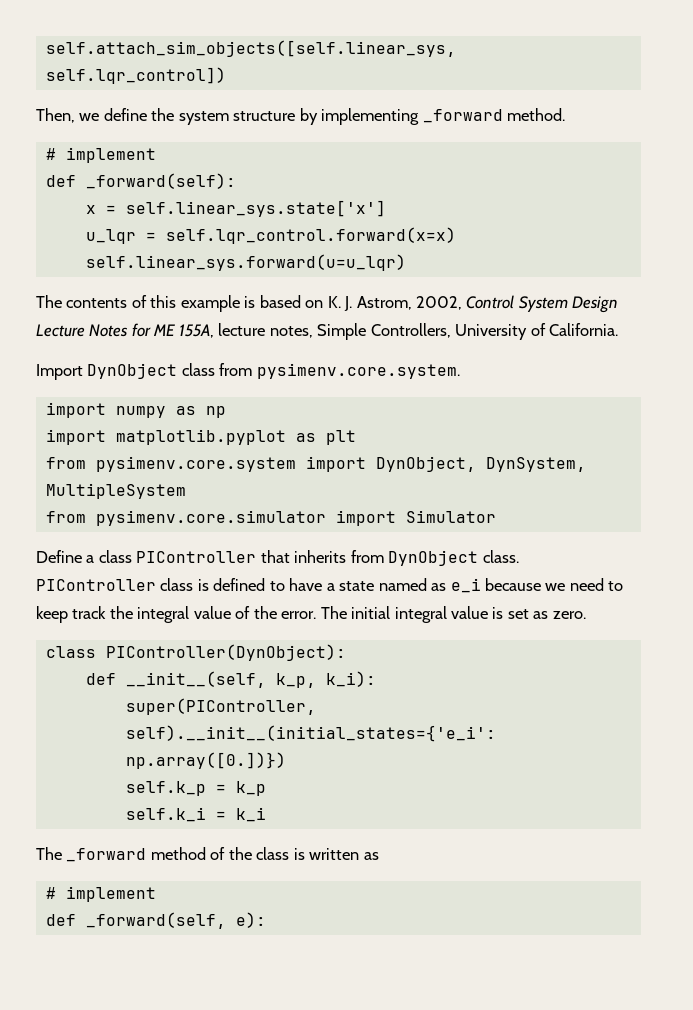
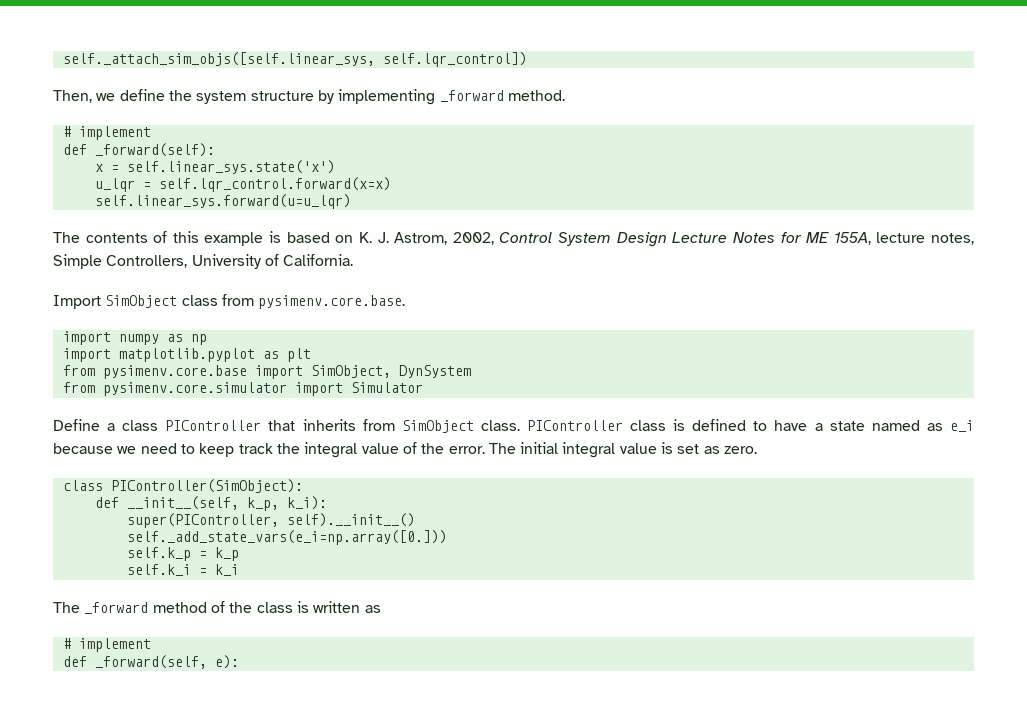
- self.attach_sim_objects([self.linear_sys, self.lqr_control])
+ self._attach_sim_objs([self.linear_sys, self.lqr_control])
- x = self.linear_sys.state['x']
+ x = self.linear_sys.state('x')
- Import DynObject class from pysimenv.core.system.
+ Import SimObject class from pysimenv.core.base.
- from pysimenv.core.system import DynObject, DynSystem, MultipleSystem
+ from pysimenv.core.base import SimObject, DynSystem
- Define a class PIController that inherits from DynObject class.
+ Define a class PIController that inherits from SimObject class.
- class PIController(DynObject):
+ class PIController(SimObject):
- super(PIController, self).__init__(initial_states={'e_i': np.array([0.])})
+ super(PIController, self).__init__()
+ self._add_state_vars(e_i=np.array([0.]))

